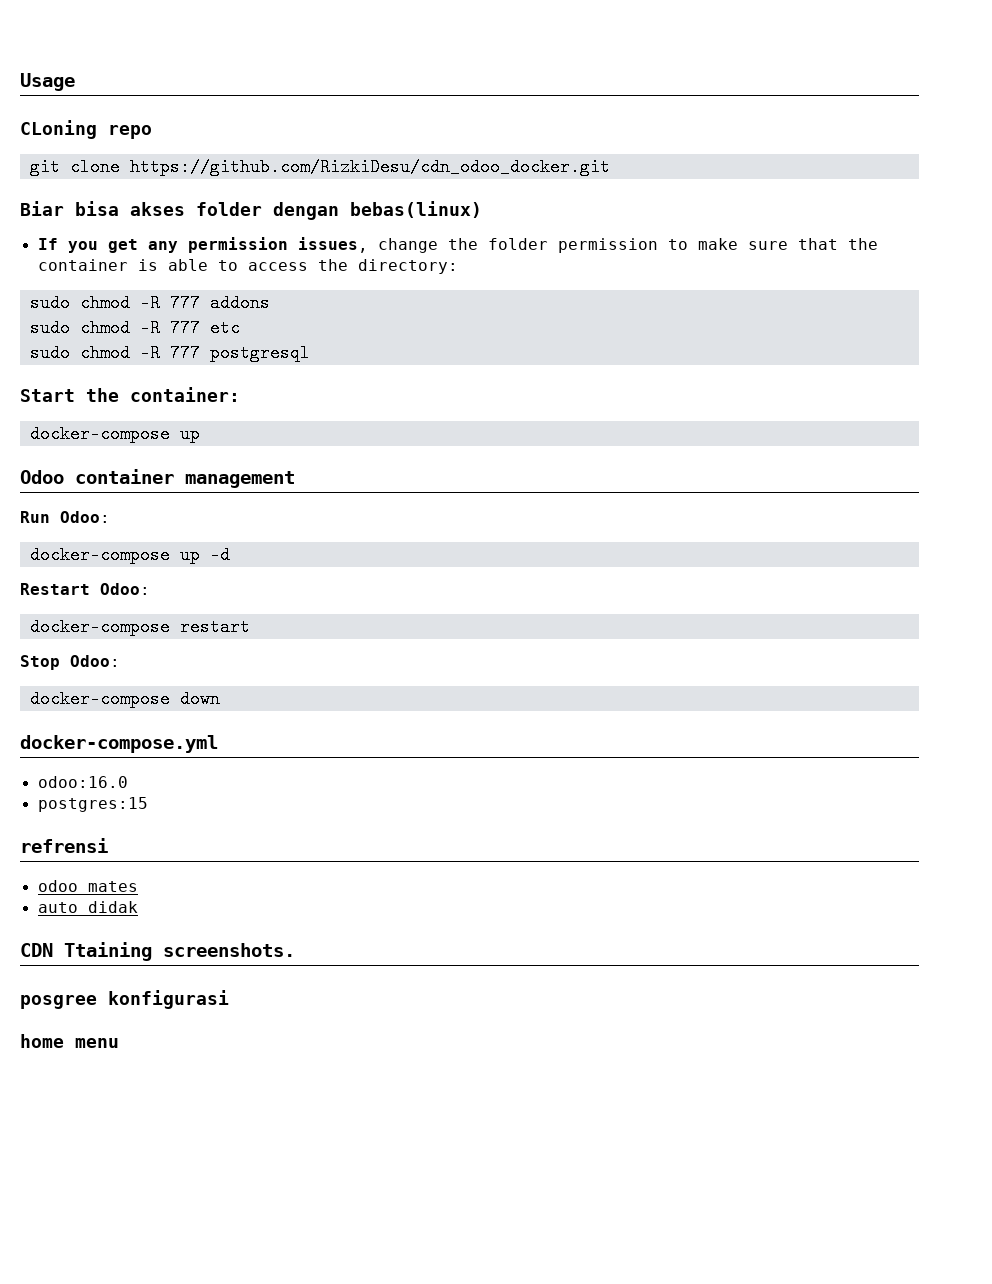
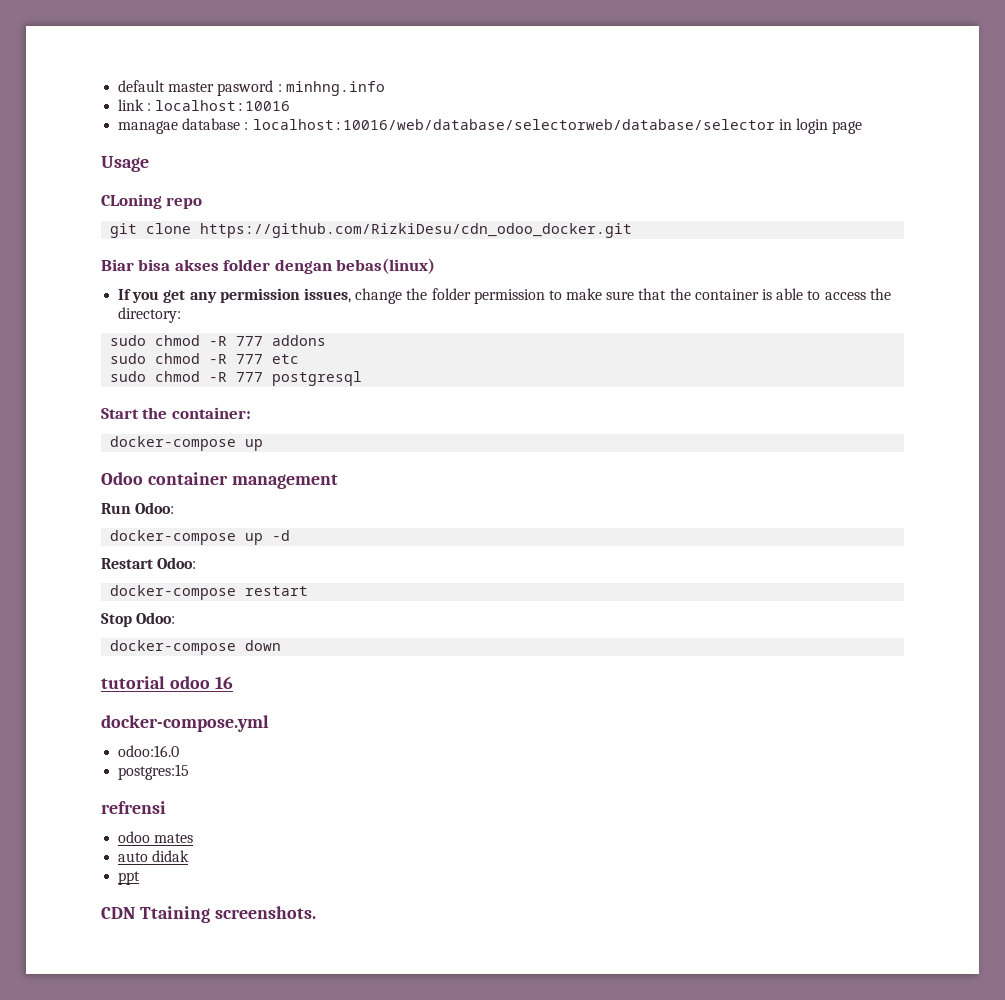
+ default master pasword : minhng.info
+ link : localhost:10016
+ managae database : localhost:10016/web/database/selectorweb/database/selector in login page
+ tutorial odoo 16
+ ppt
- posgree konfigurasi
- home menu

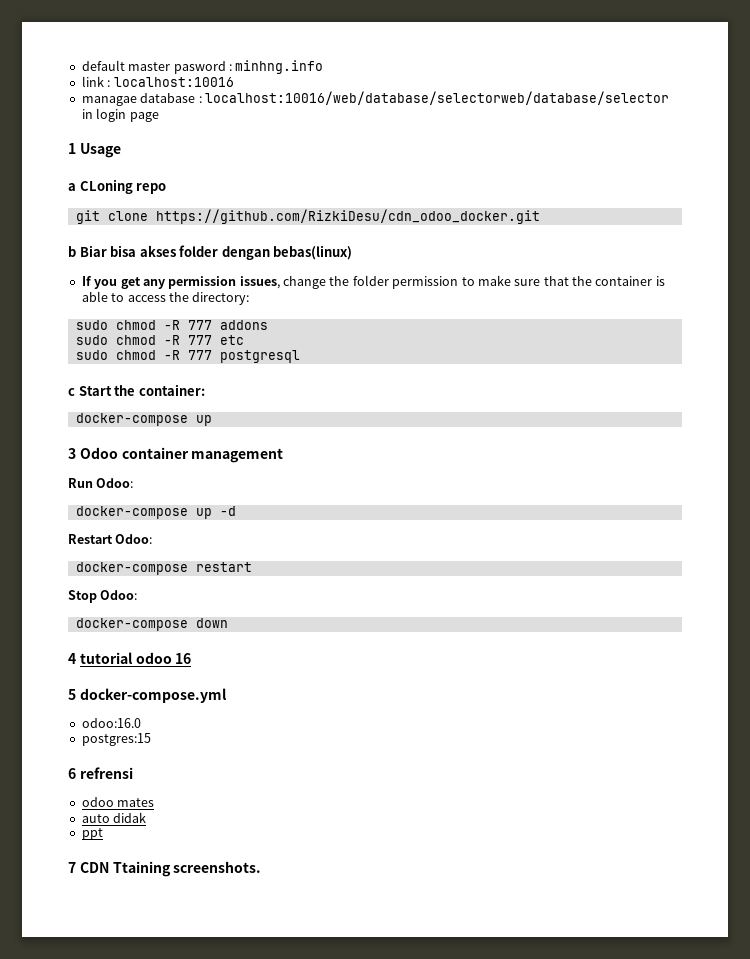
- Usage
+ 1 Usage
- CLoning repo
+ a CLoning repo
- Biar bisa akses folder dengan bebas(linux)
+ b Biar bisa akses folder dengan bebas(linux)
- Start the container:
+ c Start the container:
- Odoo container management
+ 3 Odoo container management
- tutorial odoo 16
+ 4 tutorial odoo 16
- docker-compose.yml
+ 5 docker-compose.yml
- refrensi
+ 6 refrensi
- CDN Ttaining screenshots.
+ 7 CDN Ttaining screenshots.

